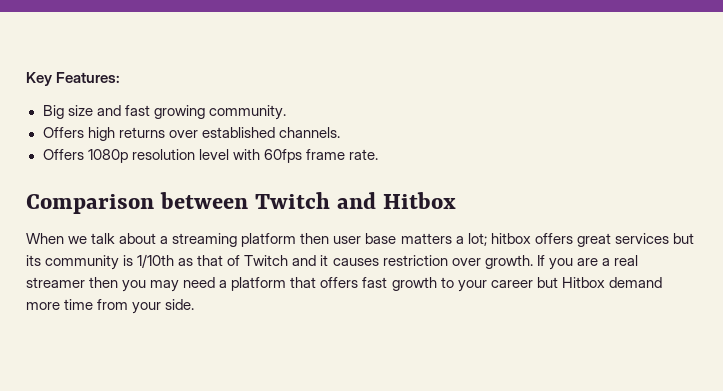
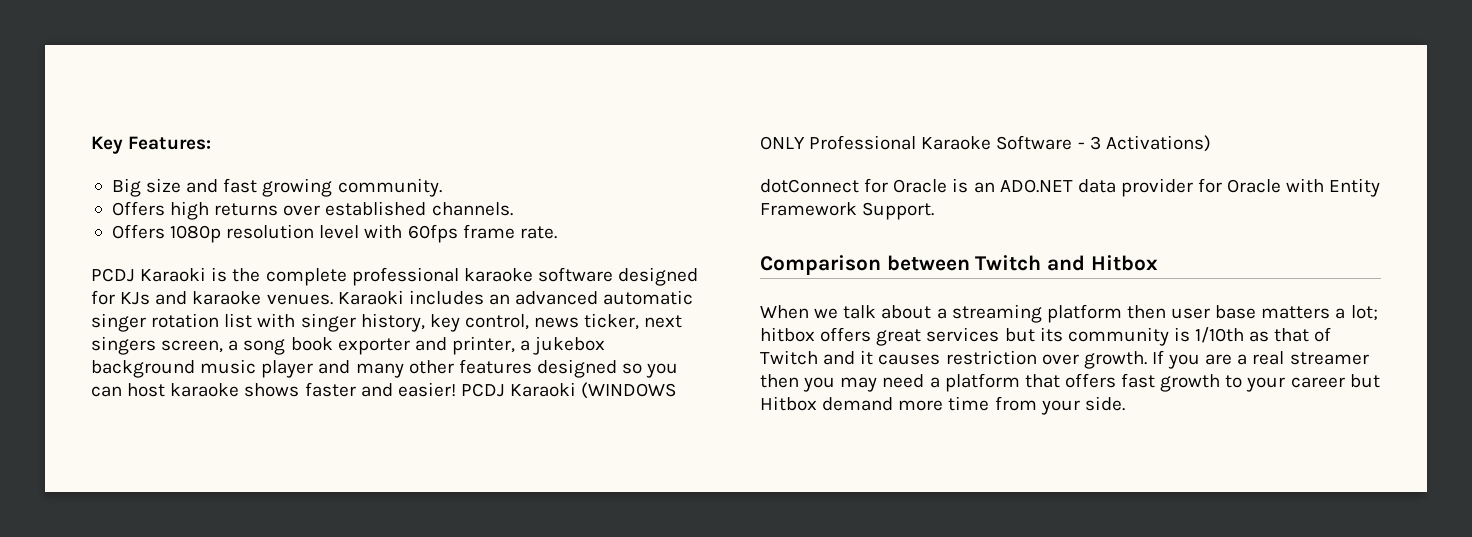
+ PCDJ Karaoki is the complete professional karaoke software designed for KJs and karaoke venues. Karaoki includes an advanced automatic singer rotation list with singer history, key control, news ticker, next singers screen, a song book exporter and printer, a jukebox background music player and many other features designed so you can host karaoke shows faster and easier! PCDJ Karaoki (WINDOWS ONLY Professional Karaoke Software - 3 Activations)
+ dotConnect for Oracle is an ADO.NET data provider for Oracle with Entity Framework Support.

